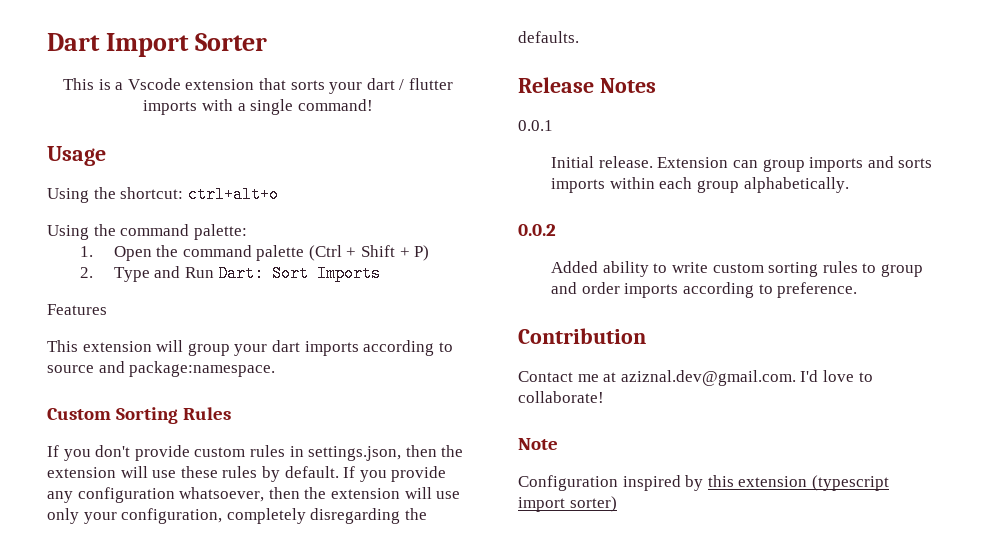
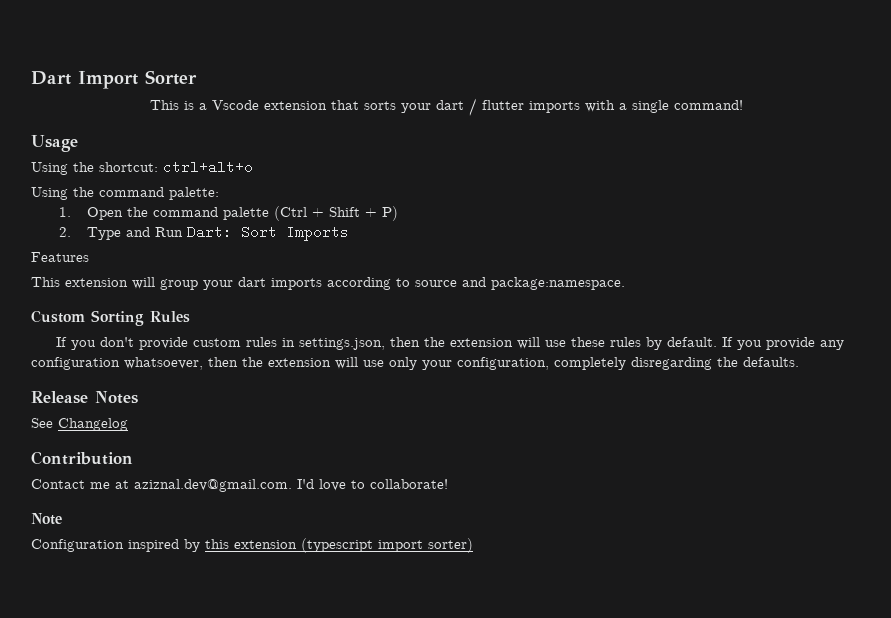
- 0.0.1
- Initial release. Extension can group imports and sorts imports within each group alphabetically.
- 0.0.2
- Added ability to write custom sorting rules to group and order imports according to preference.
+ See Changelog

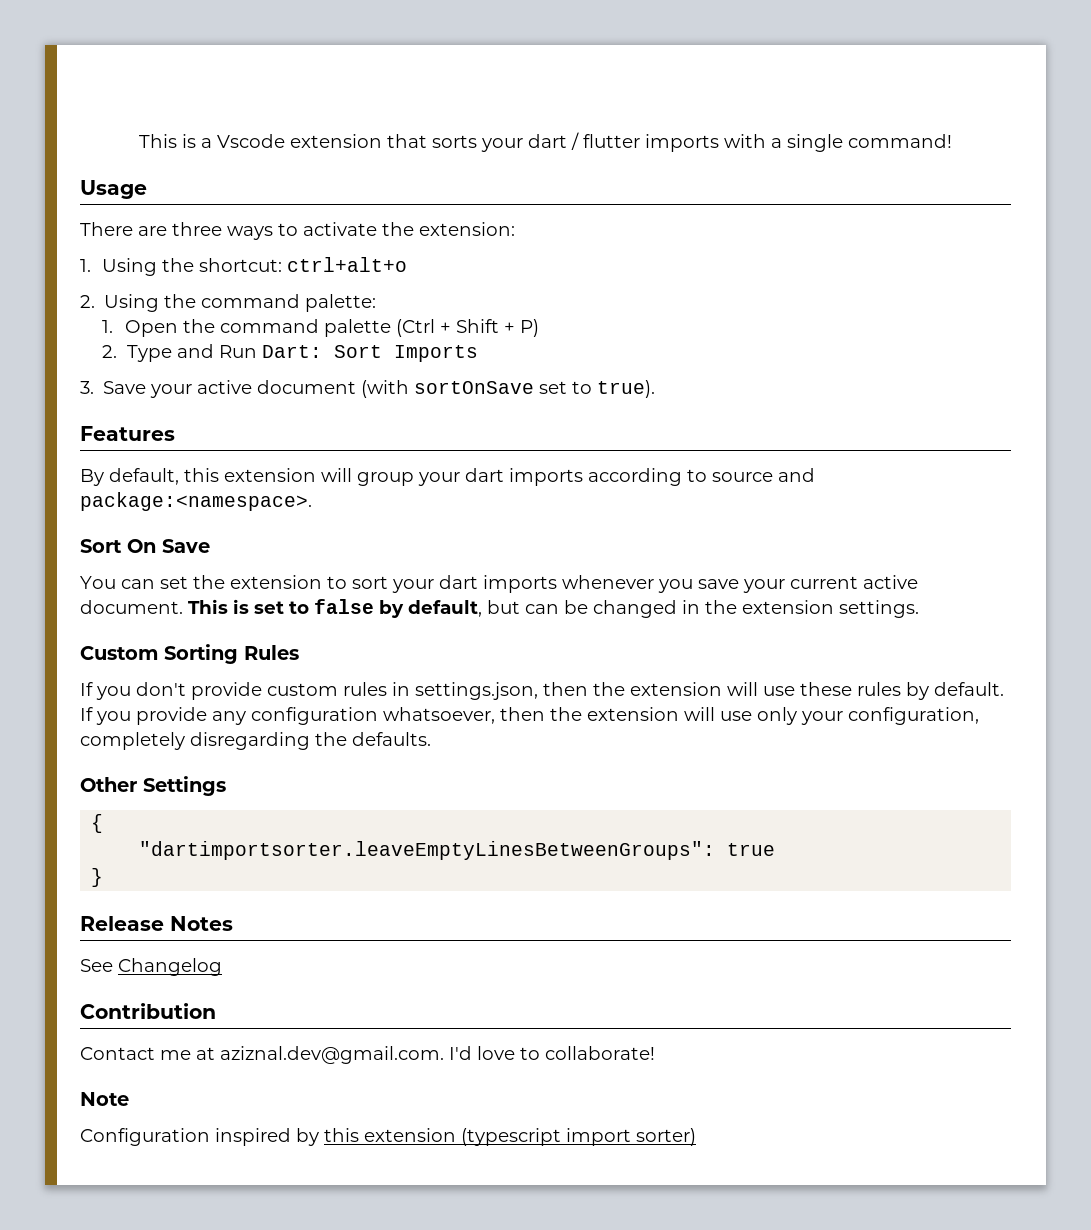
- Dart Import Sorter
- Using the shortcut: ctrl+alt+o
+ There are three ways to activate the extension:
+ 1. Using the shortcut: ctrl+alt+o
- Using the command palette:
+ 2. Using the command palette:
+ 3. Save your active document (with sortOnSave set to true).
  Features
- This extension will group your dart imports according to source and package:namespace.
+ By default, this extension will group your dart imports according to source and package:<namespace>.
+ Sort On Save
+ You can set the extension to sort your dart imports whenever you save your current active document. This is set to false by default, but can be changed in the extension settings.
+ Other Settings
+ {
+ "dartimportsorter.leaveEmptyLinesBetweenGroups": true
+ }

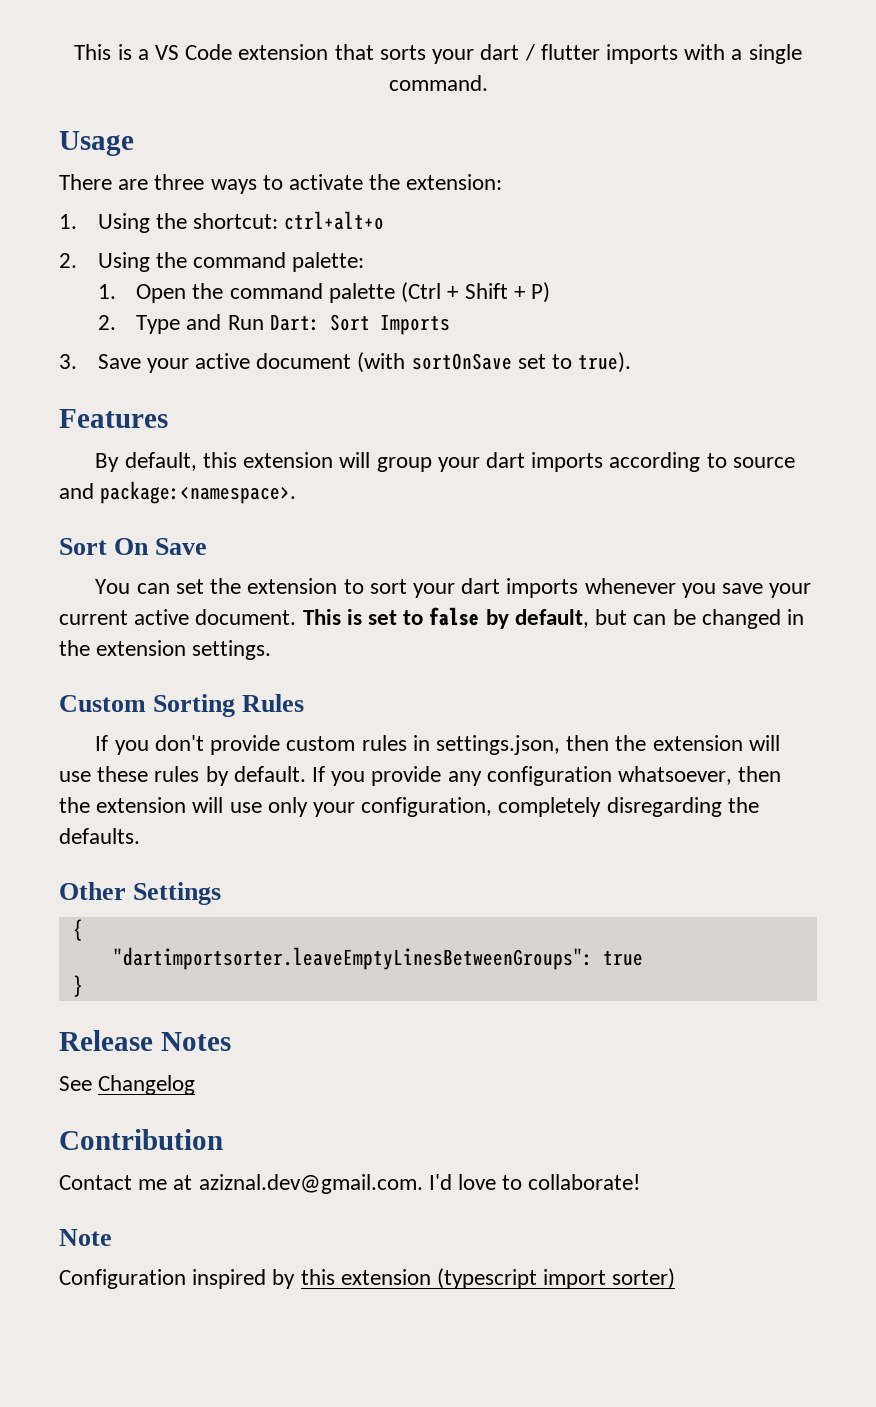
- This is a Vscode extension that sorts your dart / flutter imports with a single command!
+ This is a VS Code extension that sorts your dart / flutter imports with a single command.

